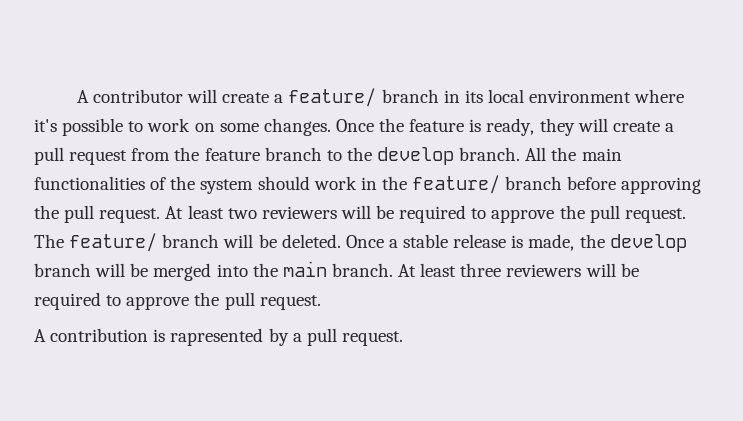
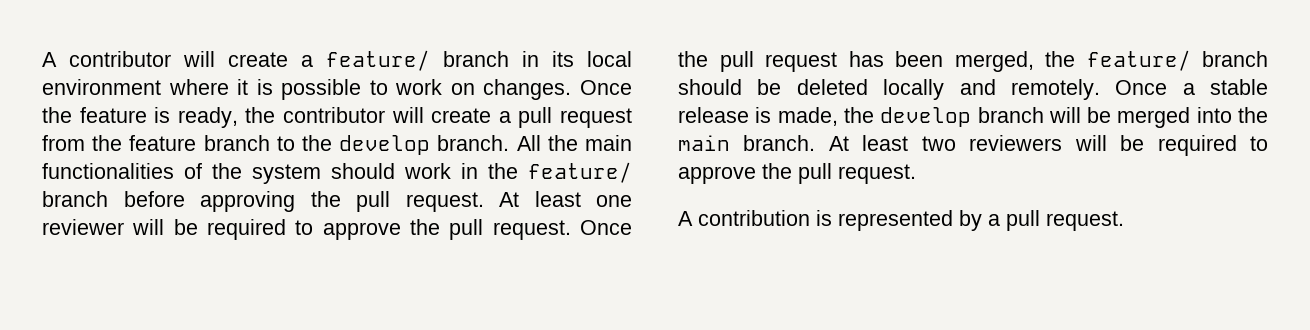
- A contributor will create a feature/ branch in its local environment where it's possible to work on some changes.
+ A contributor will create a feature/ branch in its local environment where it is possible to work on changes.
- Once the feature is ready, they will create a pull request from the feature branch to the develop branch.
+ Once the feature is ready, the contributor will create a pull request from the feature branch to the develop branch.
- At least two reviewers will be required to approve the pull request. The feature/ branch will be deleted.
+ At least one reviewer will be required to approve the pull request. Once the pull request has been merged, the feature/ branch should be deleted locally and remotely.
- At least three reviewers will be required to approve the pull request.
+ At least two reviewers will be required to approve the pull request.
- A contribution is rapresented by a pull request.
+ A contribution is represented by a pull request.

